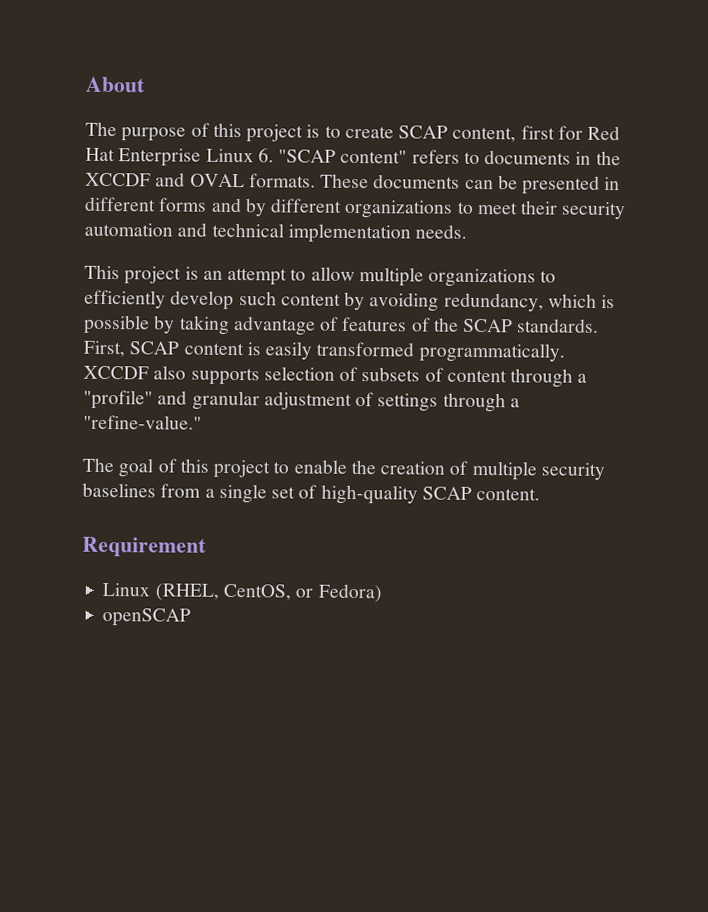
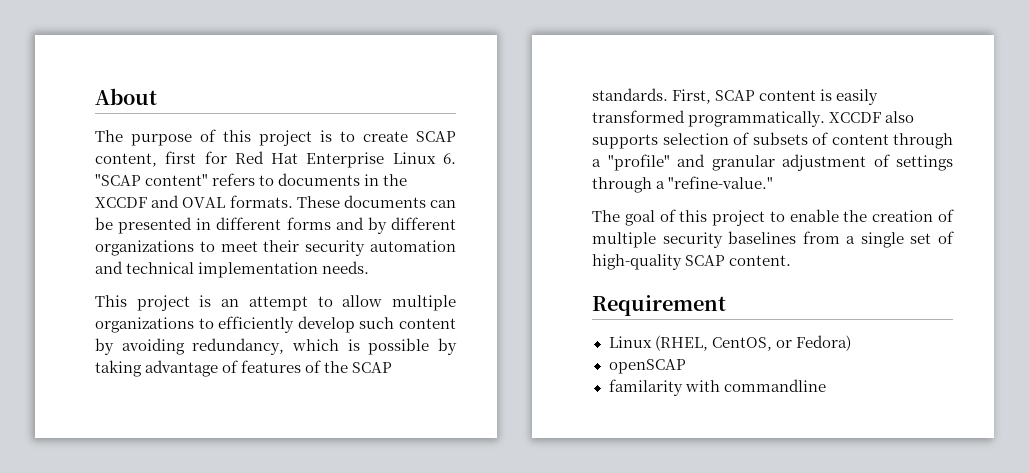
+ familarity with commandline

